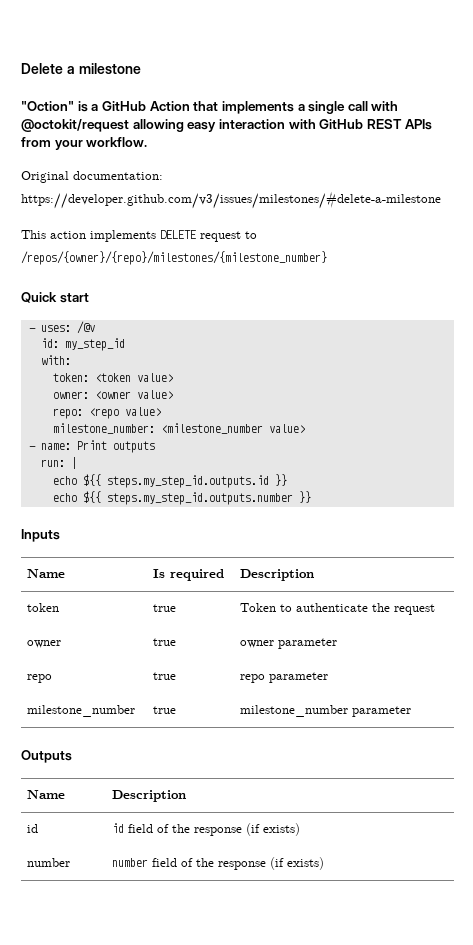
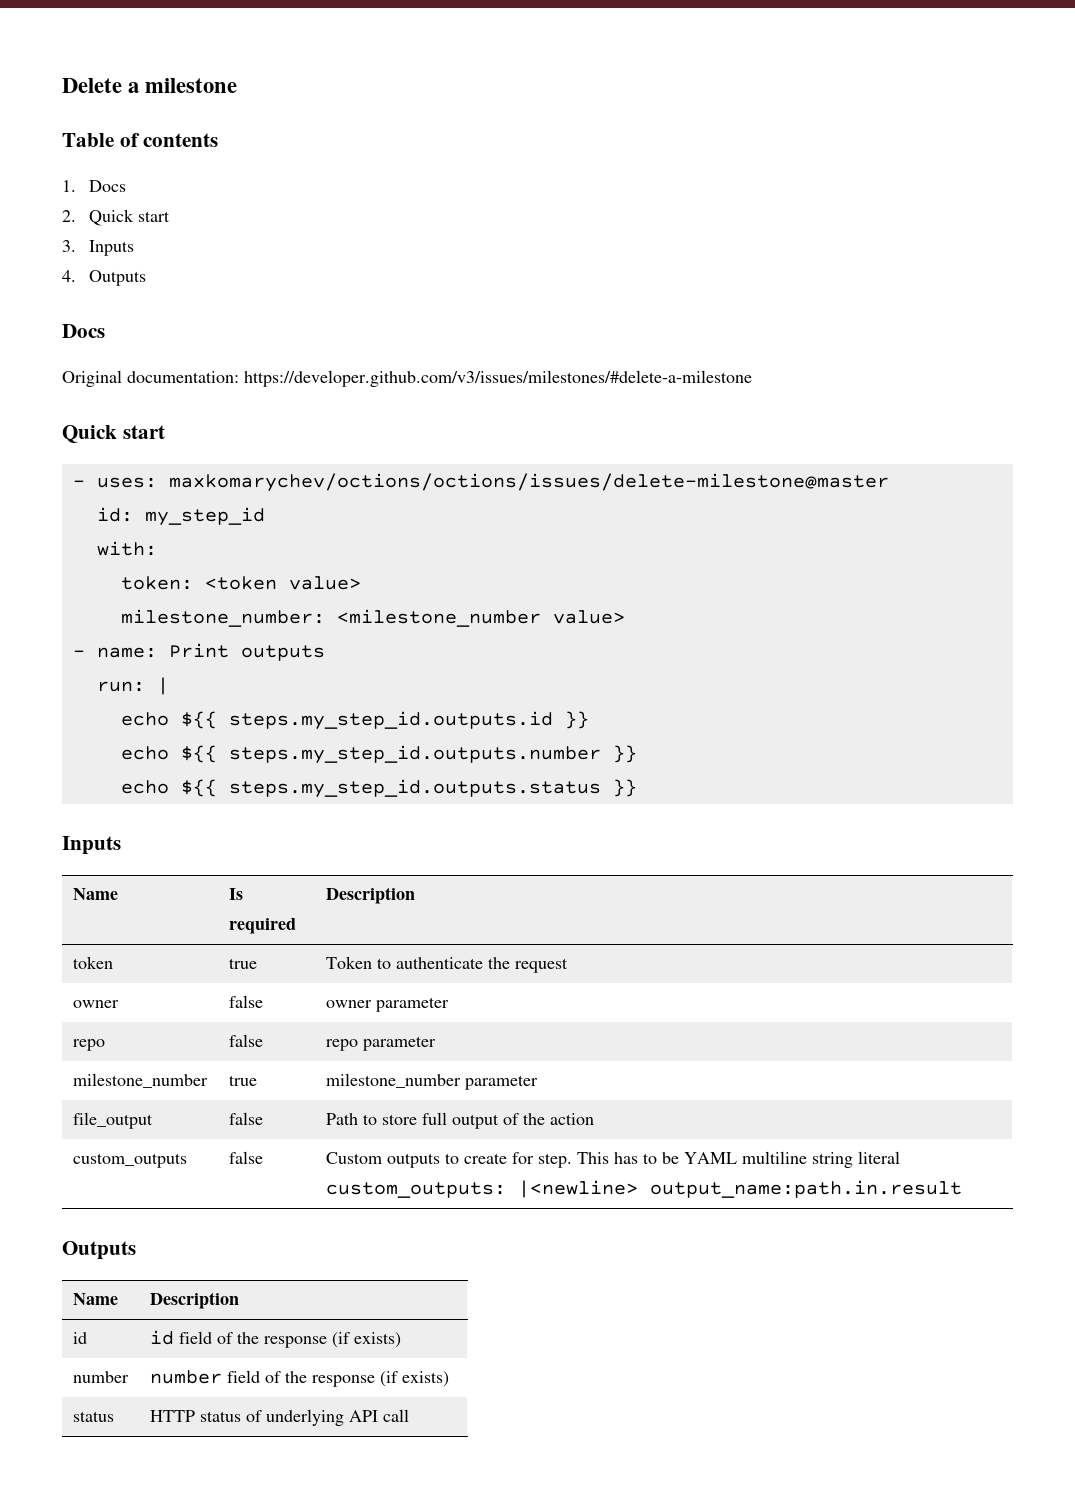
- "Oction" is a GitHub Action that implements a single call with @octokit/request allowing easy interaction with GitHub REST APIs from your workflow.
+ Table of contents
+ 1. Docs
+ 2. Quick start
+ 3. Inputs
+ 4. Outputs
+ Docs
  Original documentation: https://developer.github.com/v3/issues/milestones/#delete-a-milestone
- This action implements DELETE request to /repos/{owner}/{repo}/milestones/{milestone_number}
- - uses: /@v
+ - uses: maxkomarychev/octions/octions/issues/delete-milestone@master
- owner: <owner value>
- repo: <repo value>
+ echo ${{ steps.my_step_id.outputs.status }}
- owner | true | owner parameter
+ owner | false | owner parameter
- repo | true | repo parameter
+ repo | false | repo parameter
+ file_output | false | Path to store full output of the action
+ custom_outputs | false | Custom outputs to create for step. This has to be YAML multiline string literal custom_outputs: |<newline> output_name:path.in.result
+ status | HTTP status of underlying API call

